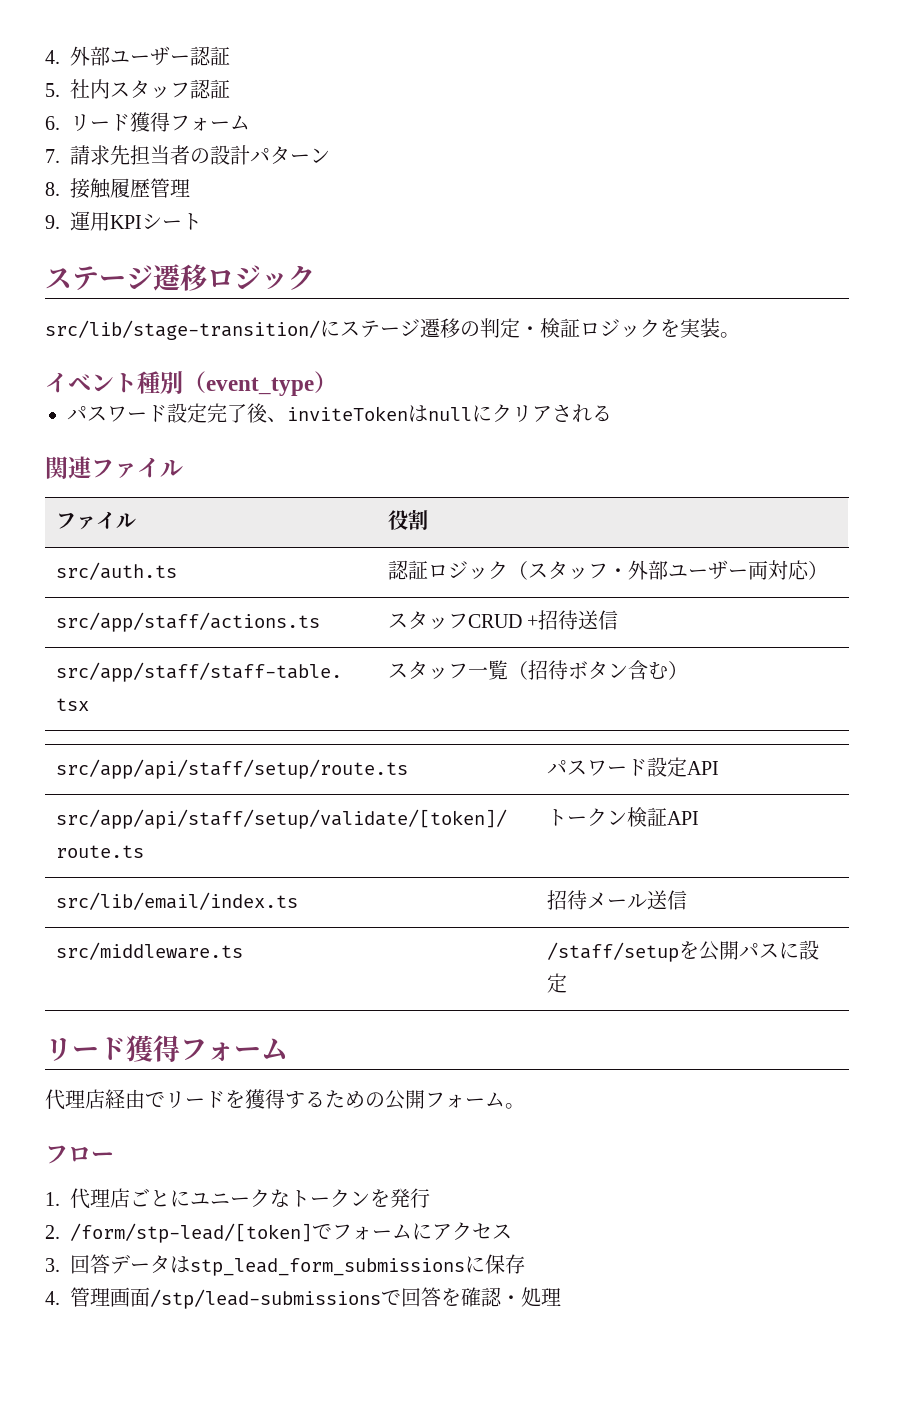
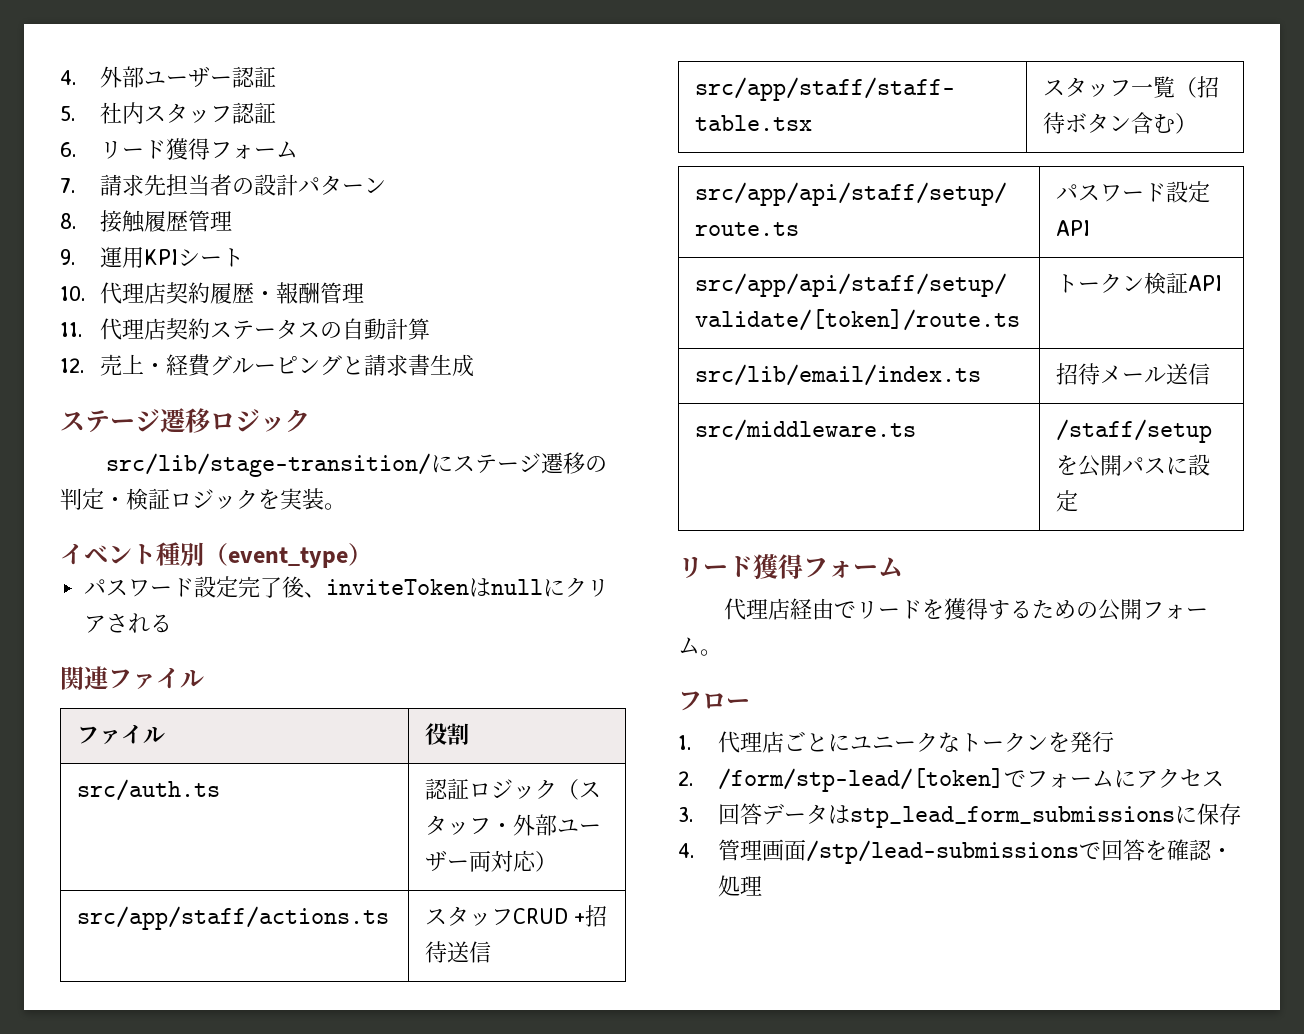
+ 10.代理店契約履歴・報酬管理
+ 11.代理店契約ステータスの自動計算
+ 12.売上・経費グルーピングと請求書生成

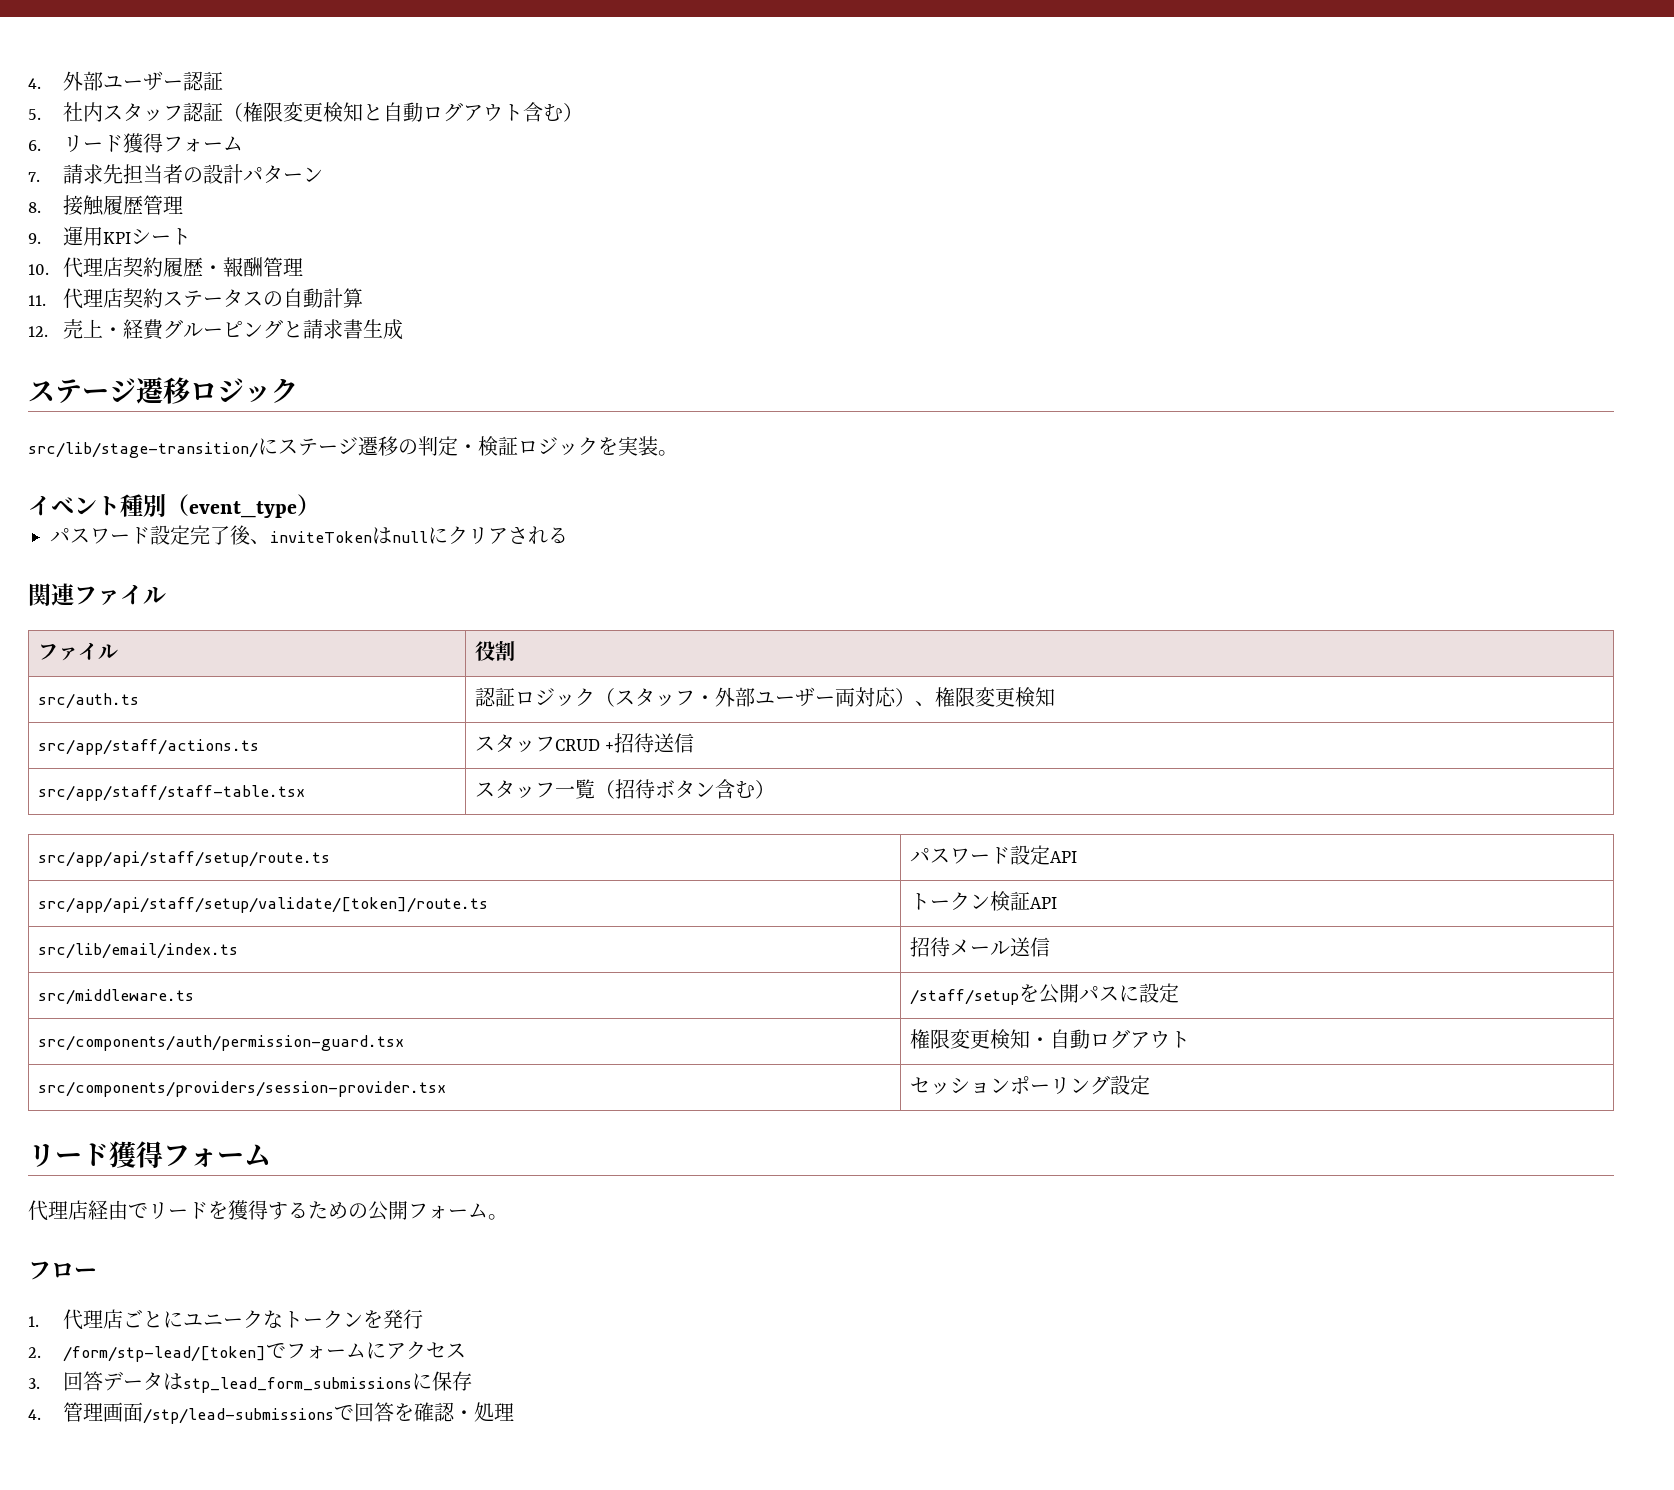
- 5.社内スタッフ認証
+ 5.社内スタッフ認証（権限変更検知と自動ログアウト含む）
- src/auth.ts | 認証ロジック（スタッフ・外部ユーザー両対応）
+ src/auth.ts | 認証ロジック（スタッフ・外部ユーザー両対応）、権限変更検知
+ src/components/auth/permission-guard.tsx | 権限変更検知・自動ログアウト
+ src/components/providers/session-provider.tsx | セッションポーリング設定

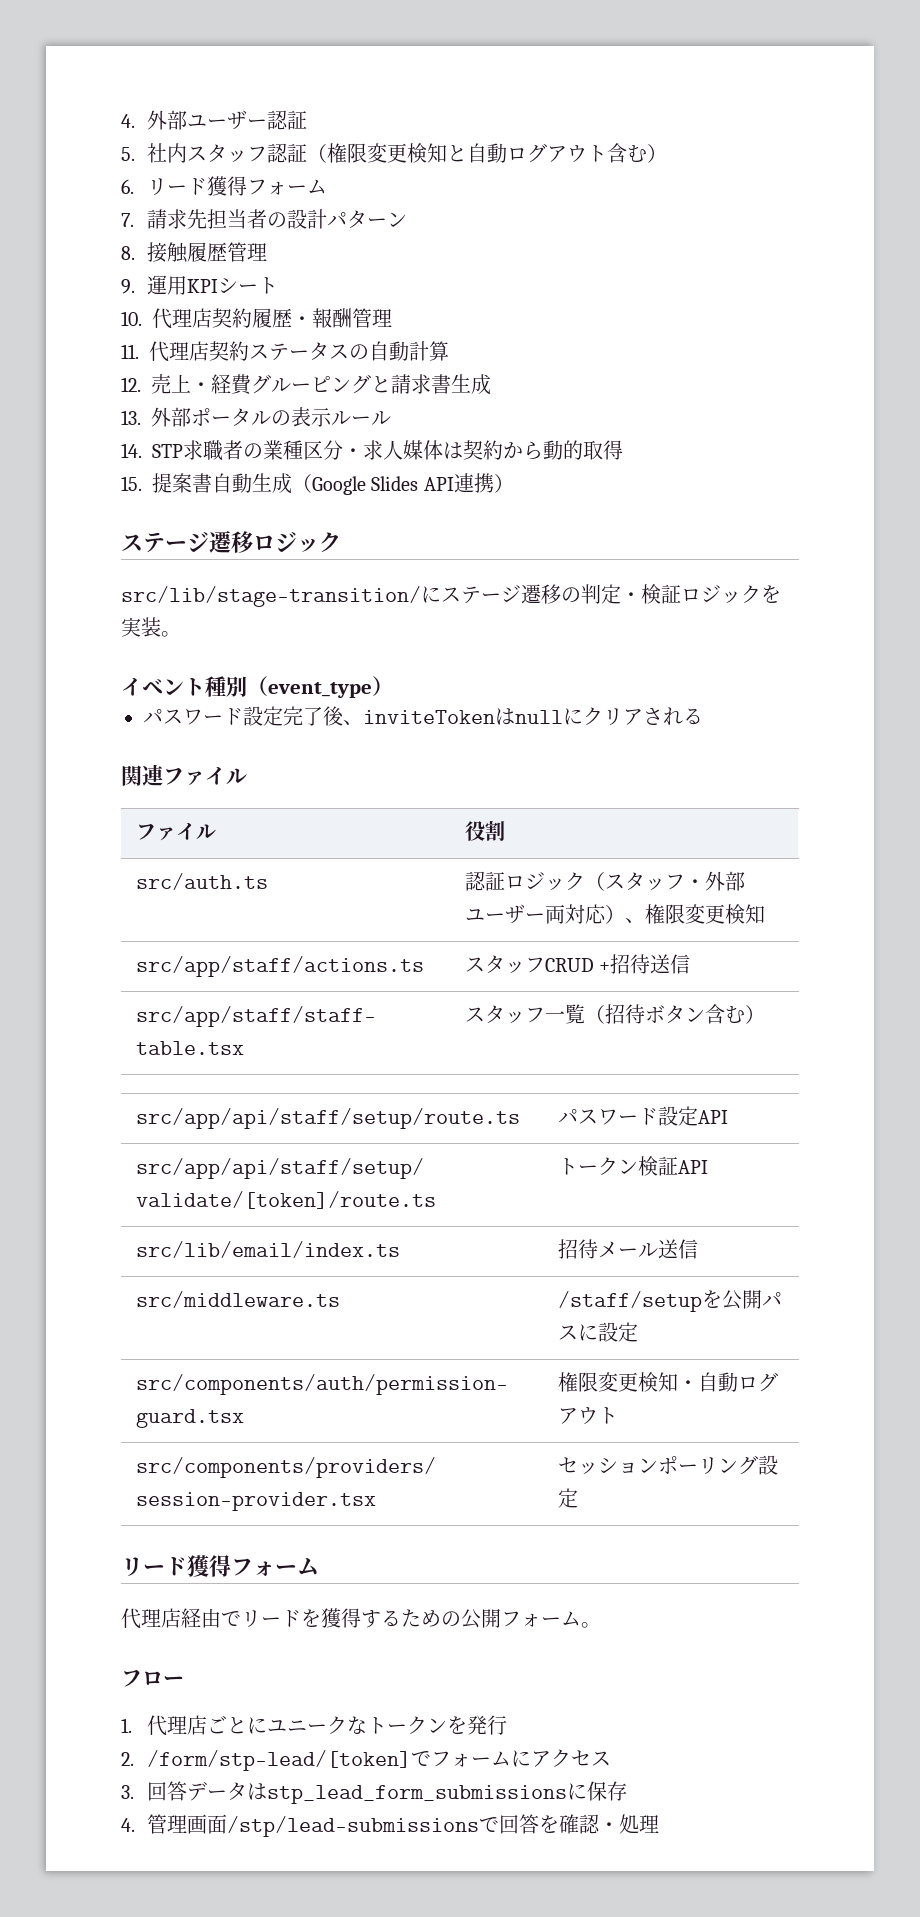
+ 13.外部ポータルの表示ルール
+ 14. STP求職者の業種区分・求人媒体は契約から動的取得
+ 15.提案書自動生成（Google Slides API連携）

